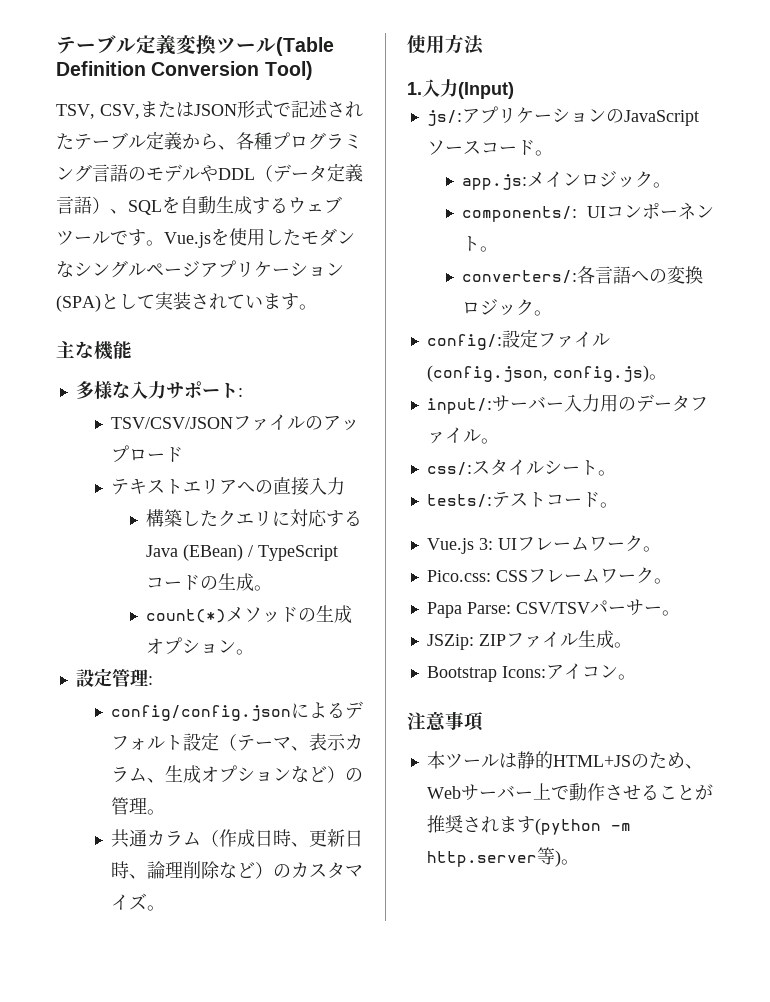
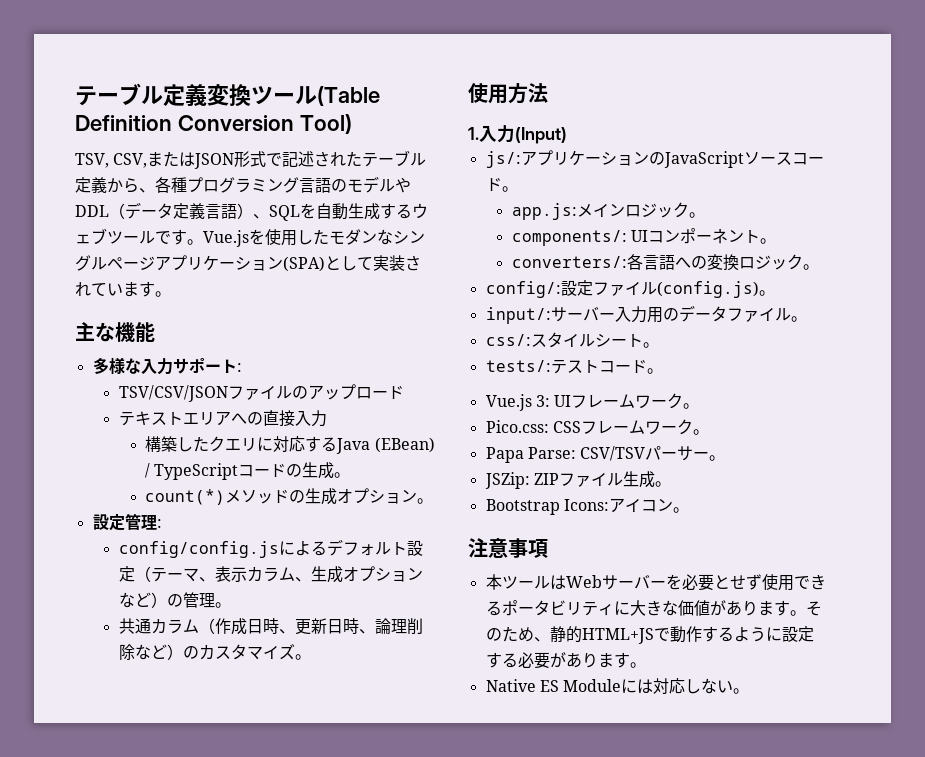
- config/config.jsonによるデフォルト設定（テーマ、表示カラム、生成オプションなど）の管理。
+ config/config.jsによるデフォルト設定（テーマ、表示カラム、生成オプションなど）の管理。
- config/:設定ファイル(config.json, config.js)。
+ config/:設定ファイル(config.js)。
- 本ツールは静的HTML+JSのため、Webサーバー上で動作させることが推奨されます(python -m http.server等)。
+ 本ツールはWebサーバーを必要とせず使用できるポータビリティに大きな価値があります。そのため、静的HTML+JSで動作するように設定する必要があります。
+ Native ES Moduleには対応しない。

